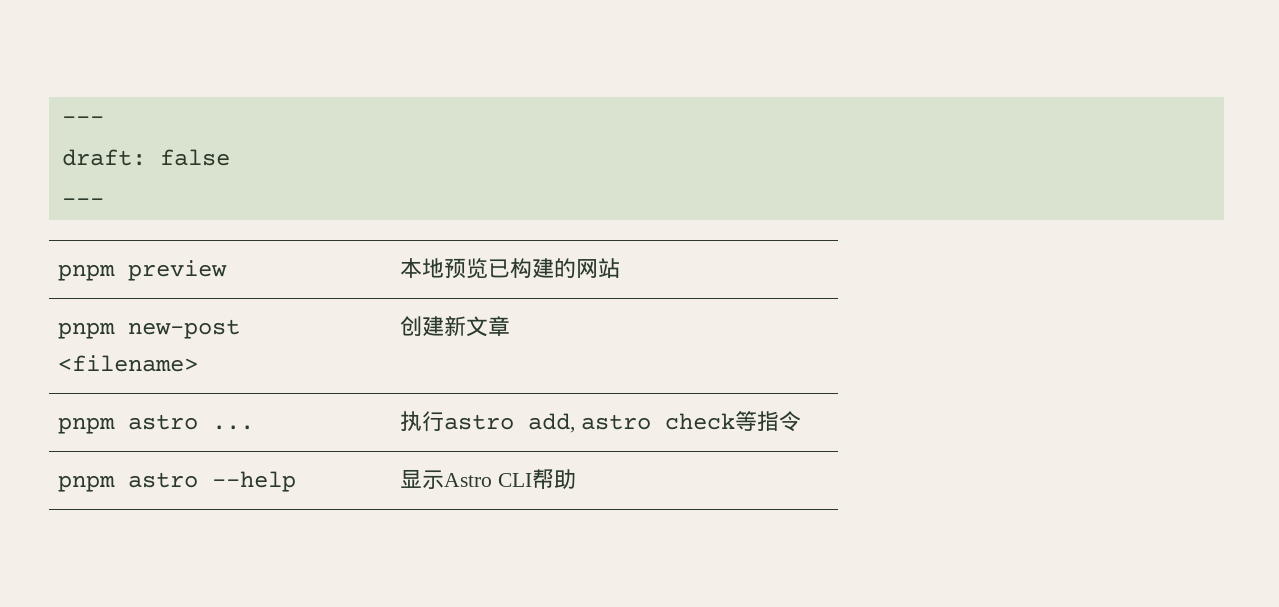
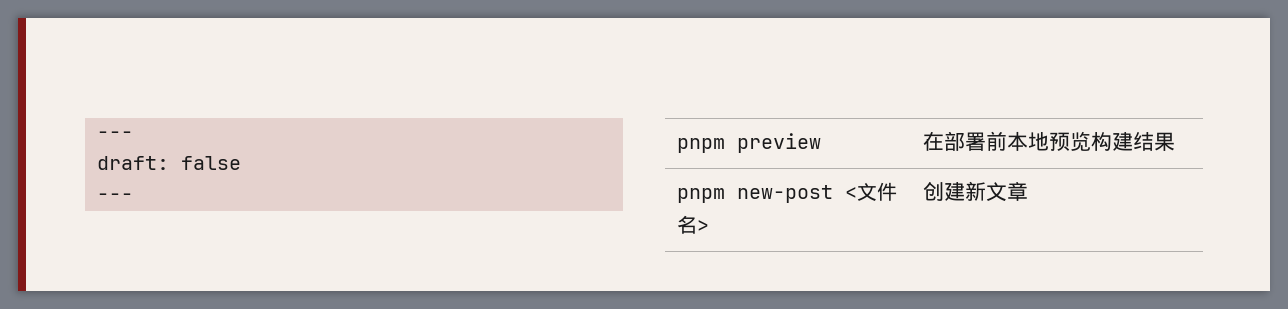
- pnpm preview | 本地预览已构建的网站
+ pnpm preview | 在部署前本地预览构建结果
- pnpm new-post <filename> | 创建新文章
+ pnpm new-post <文件名> | 创建新文章
- pnpm astro ... | 执行astro add, astro check等指令
- pnpm astro --help | 显示Astro CLI帮助

